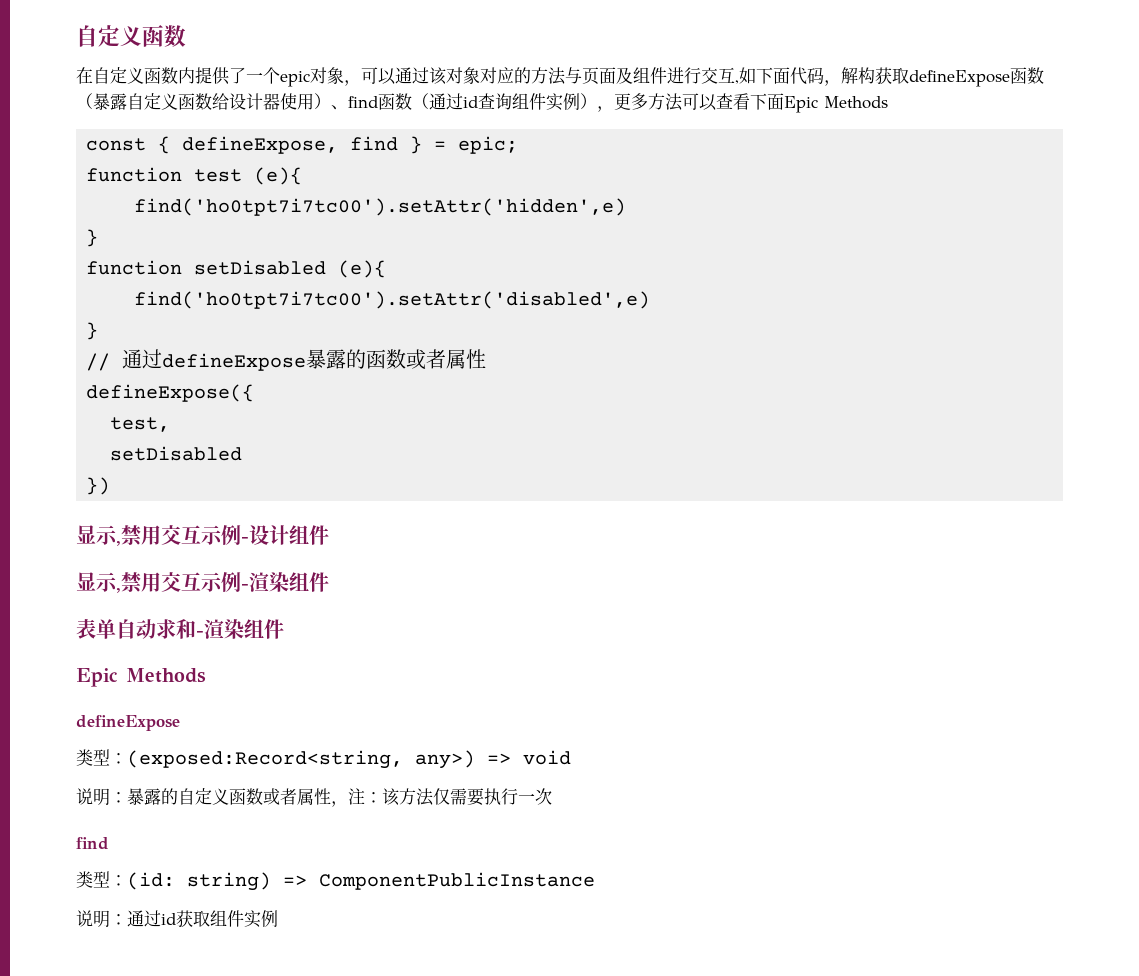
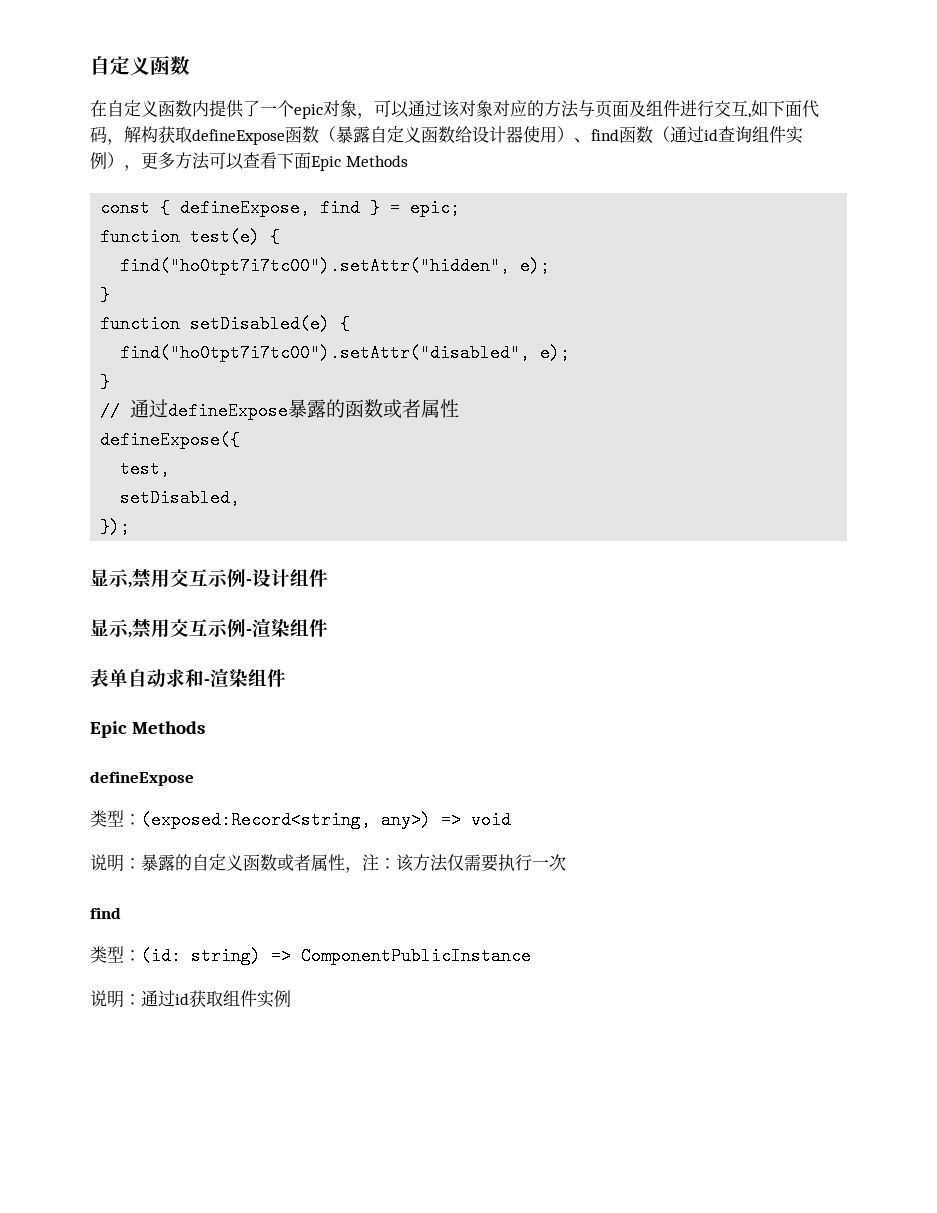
- function test (e){
- find('ho0tpt7i7tc00').setAttr('hidden',e)
+ function test(e) {
+ find("ho0tpt7i7tc00").setAttr("hidden", e);
  }
- function setDisabled (e){
- find('ho0tpt7i7tc00').setAttr('disabled',e)
+ function setDisabled(e) {
+ find("ho0tpt7i7tc00").setAttr("disabled", e);
  test,
- setDisabled
- })
+ setDisabled,
+ });

